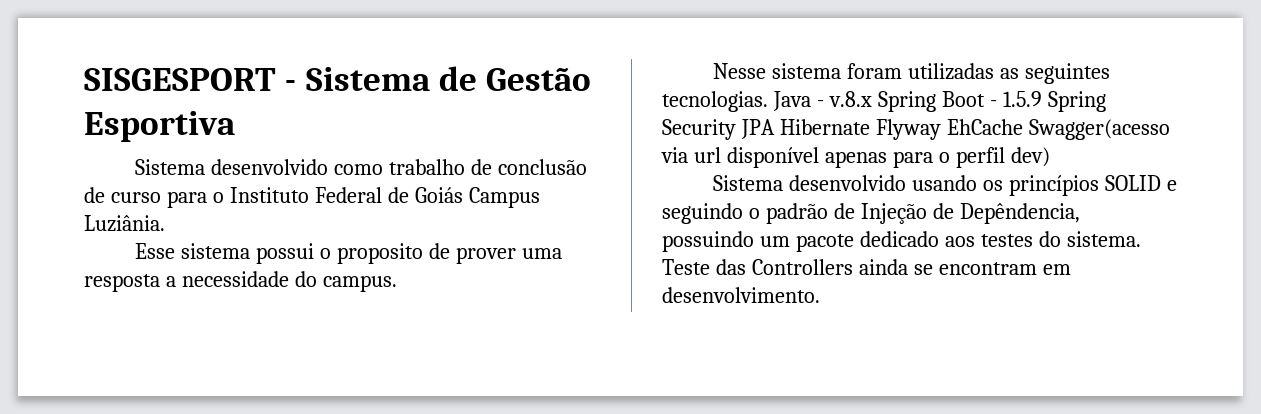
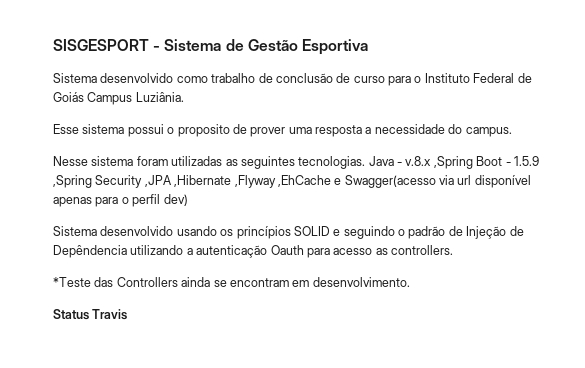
- Java - v.8.x Spring Boot - 1.5.9 Spring Security JPA Hibernate Flyway EhCache Swagger(acesso via url disponível apenas para o perfil dev)
+ Java - v.8.x ,Spring Boot - 1.5.9 ,Spring Security ,JPA ,Hibernate ,Flyway ,EhCache e Swagger(acesso via url disponível apenas para o perfil dev)
- Sistema desenvolvido usando os princípios SOLID e seguindo o padrão de Injeção de Depêndencia, possuindo um pacote dedicado aos testes do sistema. Teste das Controllers ainda se encontram em desenvolvimento.
+ Sistema desenvolvido usando os princípios SOLID e seguindo o padrão de Injeção de Depêndencia utilizando a autenticação Oauth para acesso as controllers.
+ *Teste das Controllers ainda se encontram em desenvolvimento.
+ Status Travis

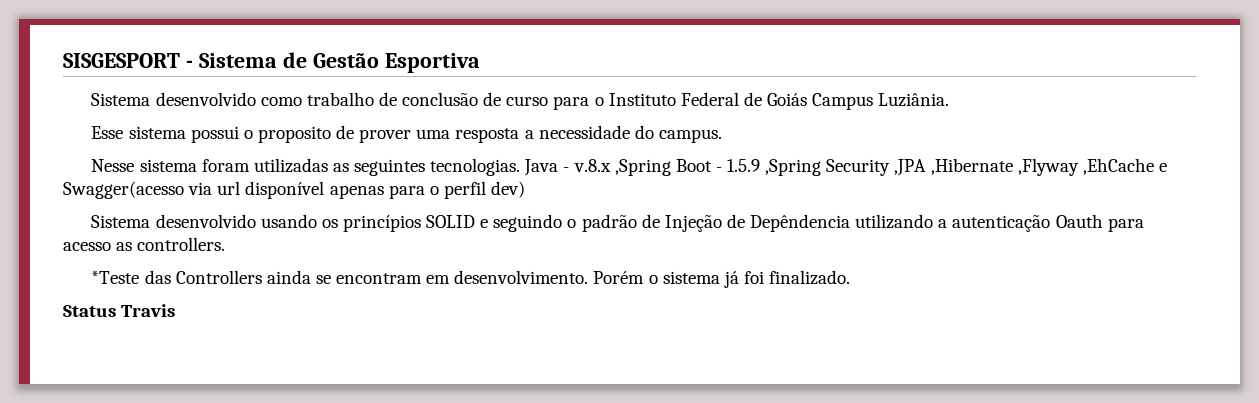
+ Porém o sistema já foi finalizado.

